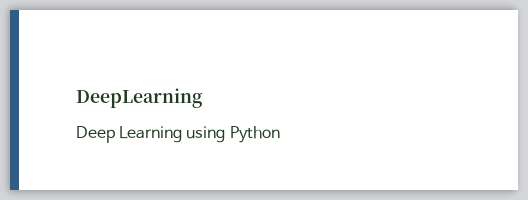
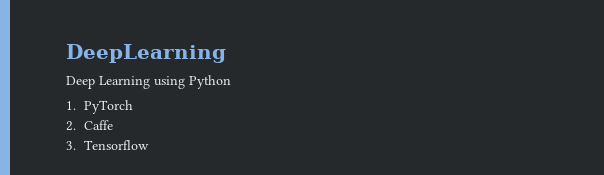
+ 1. PyTorch
+ 2. Caffe
+ 3. Tensorflow

